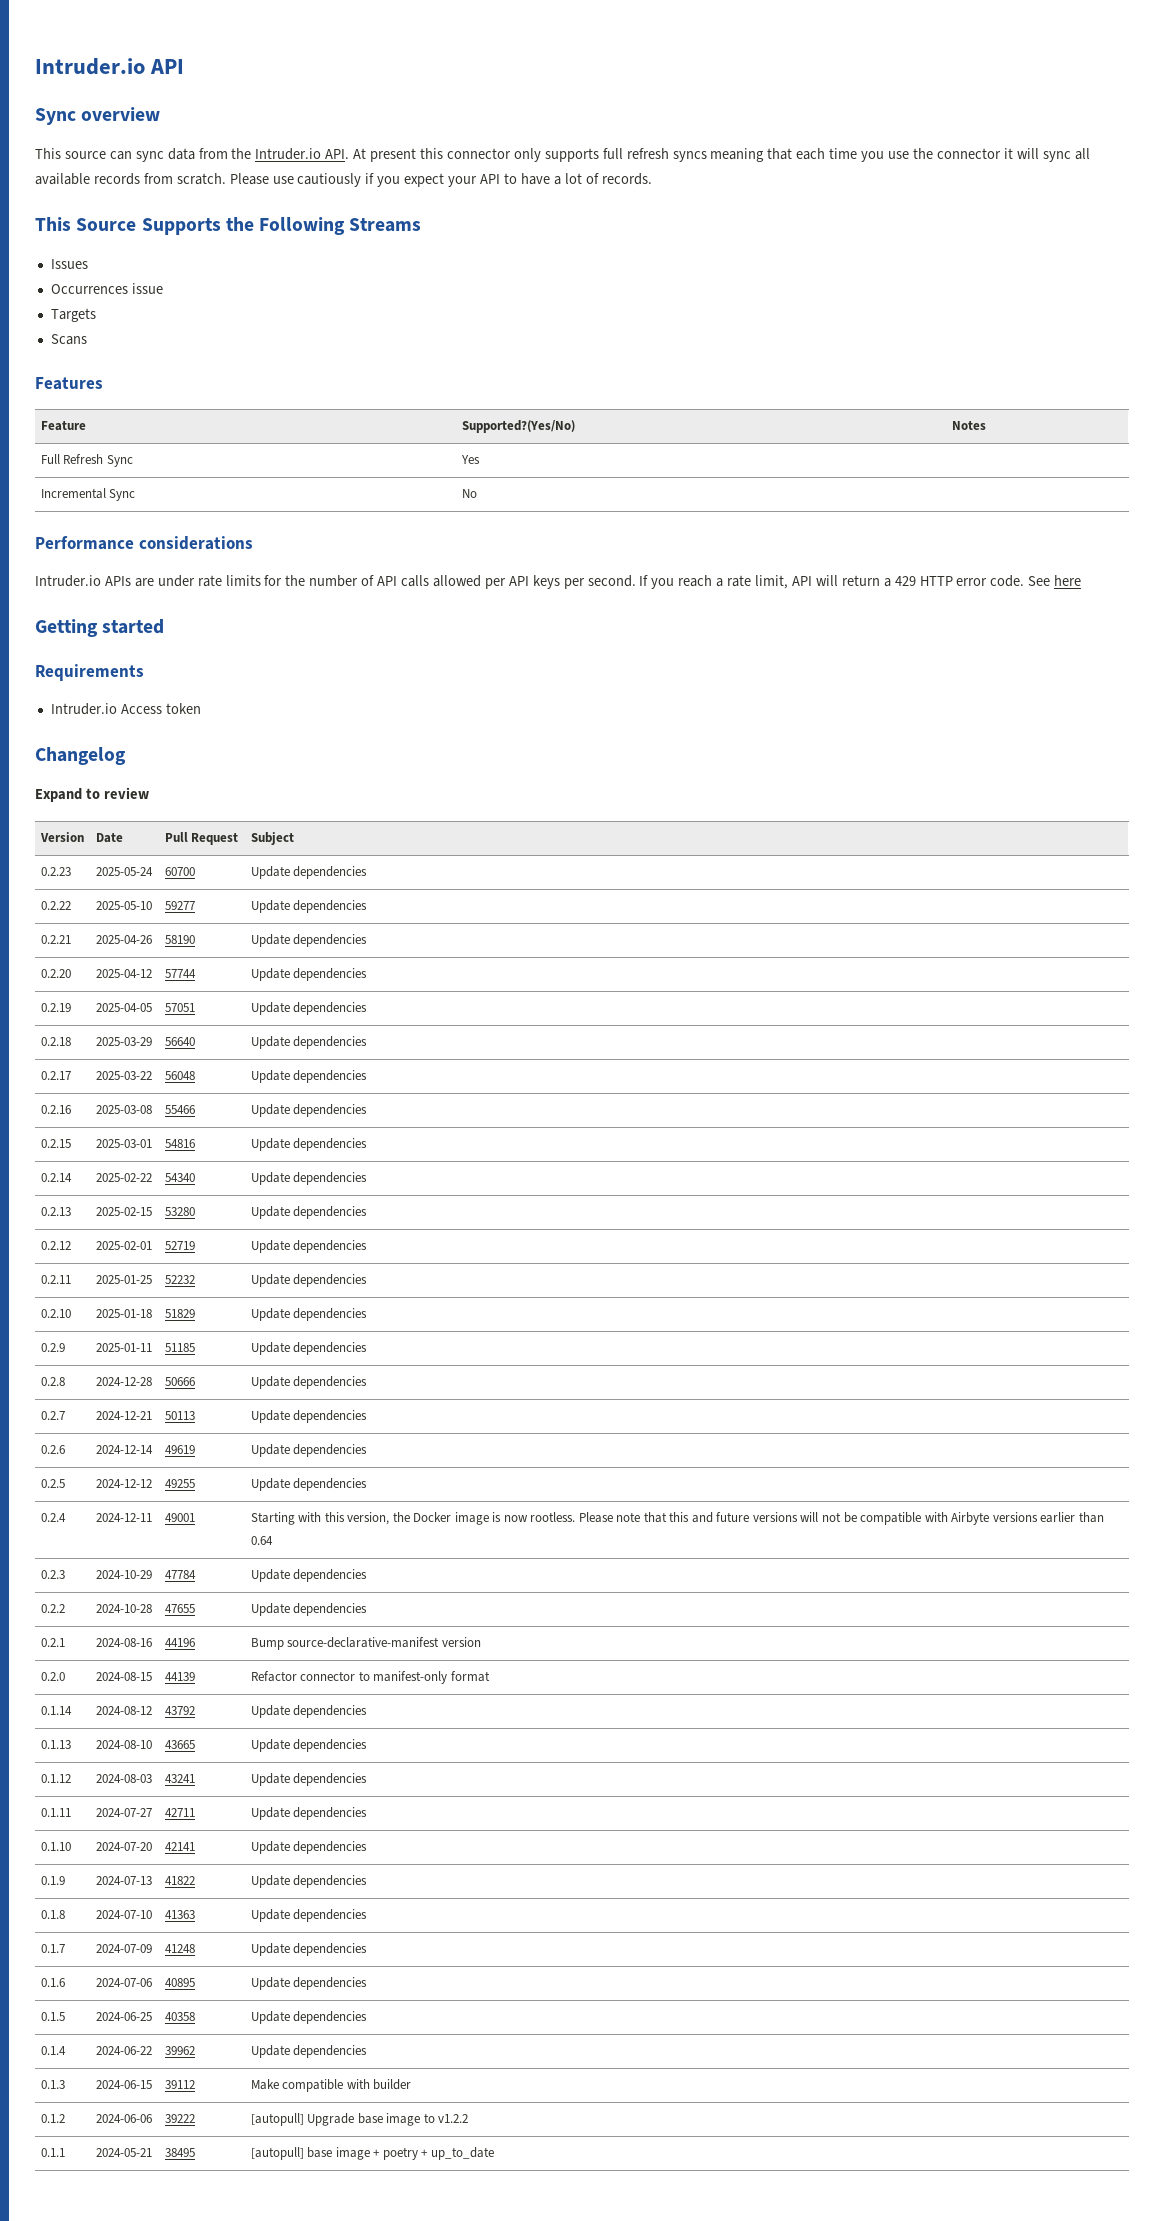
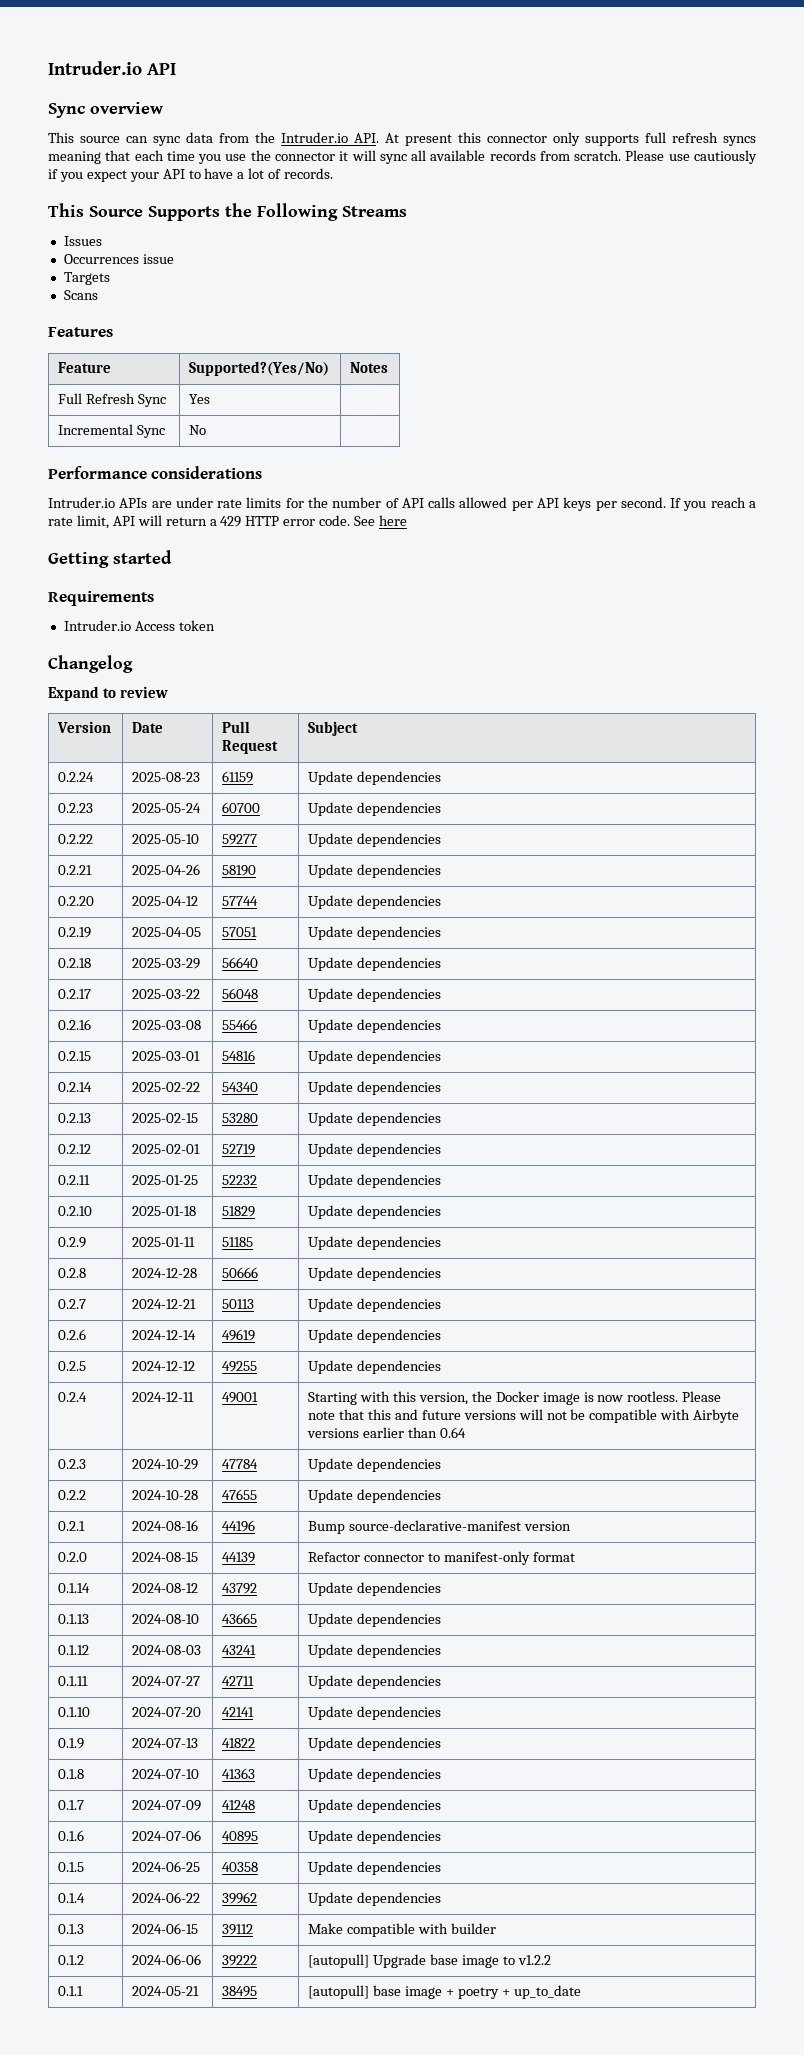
+ 0.2.24 | 2025-08-23 | 61159 | Update dependencies

